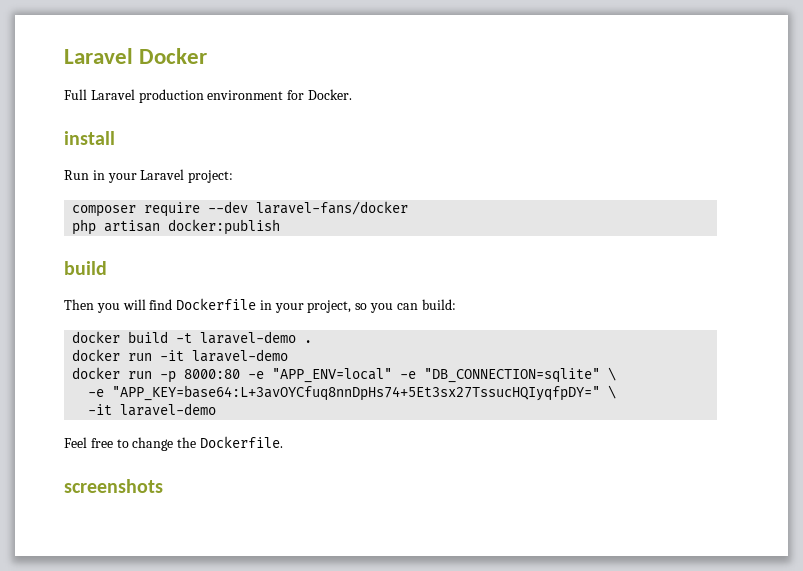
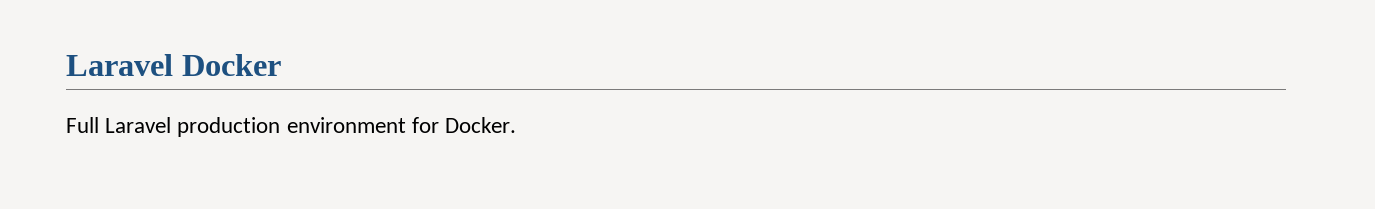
- install
- Run in your Laravel project:
- composer require --dev laravel-fans/docker
- php artisan docker:publish
- build
- Then you will find Dockerfile in your project, so you can build:
- docker build -t laravel-demo .
- docker run -it laravel-demo
- docker run -p 8000:80 -e "APP_ENV=local" -e "DB_CONNECTION=sqlite" \
- -e "APP_KEY=base64:L+3avOYCfuq8nnDpHs74+5Et3sx27TssucHQIyqfpDY=" \
- -it laravel-demo
- Feel free to change the Dockerfile.
- screenshots

